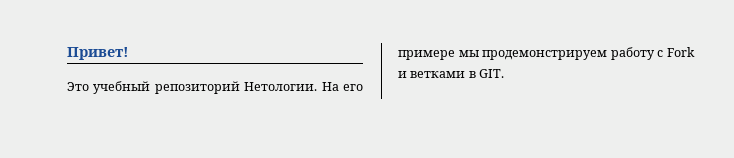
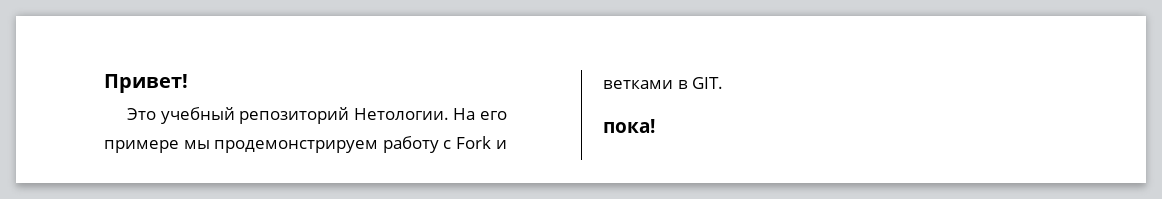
+ пока!

